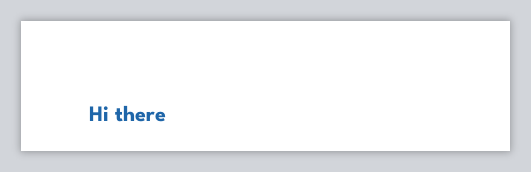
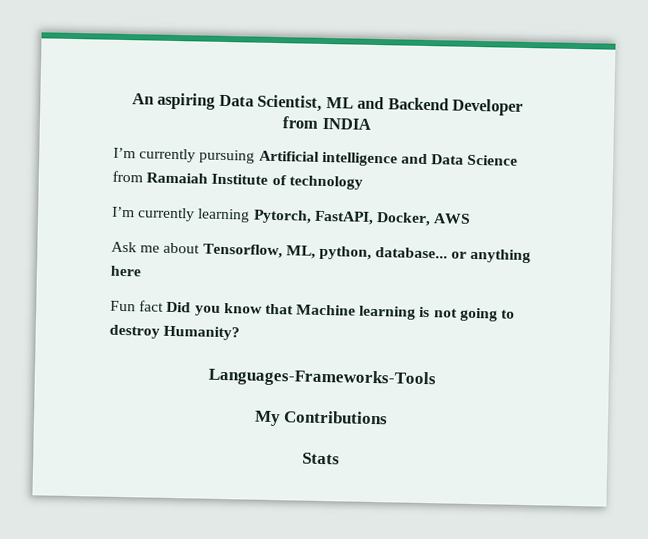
- Hi there
+ An aspiring Data Scientist, ML and Backend Developer from INDIA
+ I’m currently pursuing Artificial intelligence and Data Science from Ramaiah Institute of technology
+ I’m currently learning Pytorch, FastAPI, Docker, AWS
+ Ask me about Tensorflow, ML, python, database... or anything here
+ Fun fact Did you know that Machine learning is not going to destroy Humanity?
+ Languages-Frameworks-Tools
+ My Contributions
+ Stats

